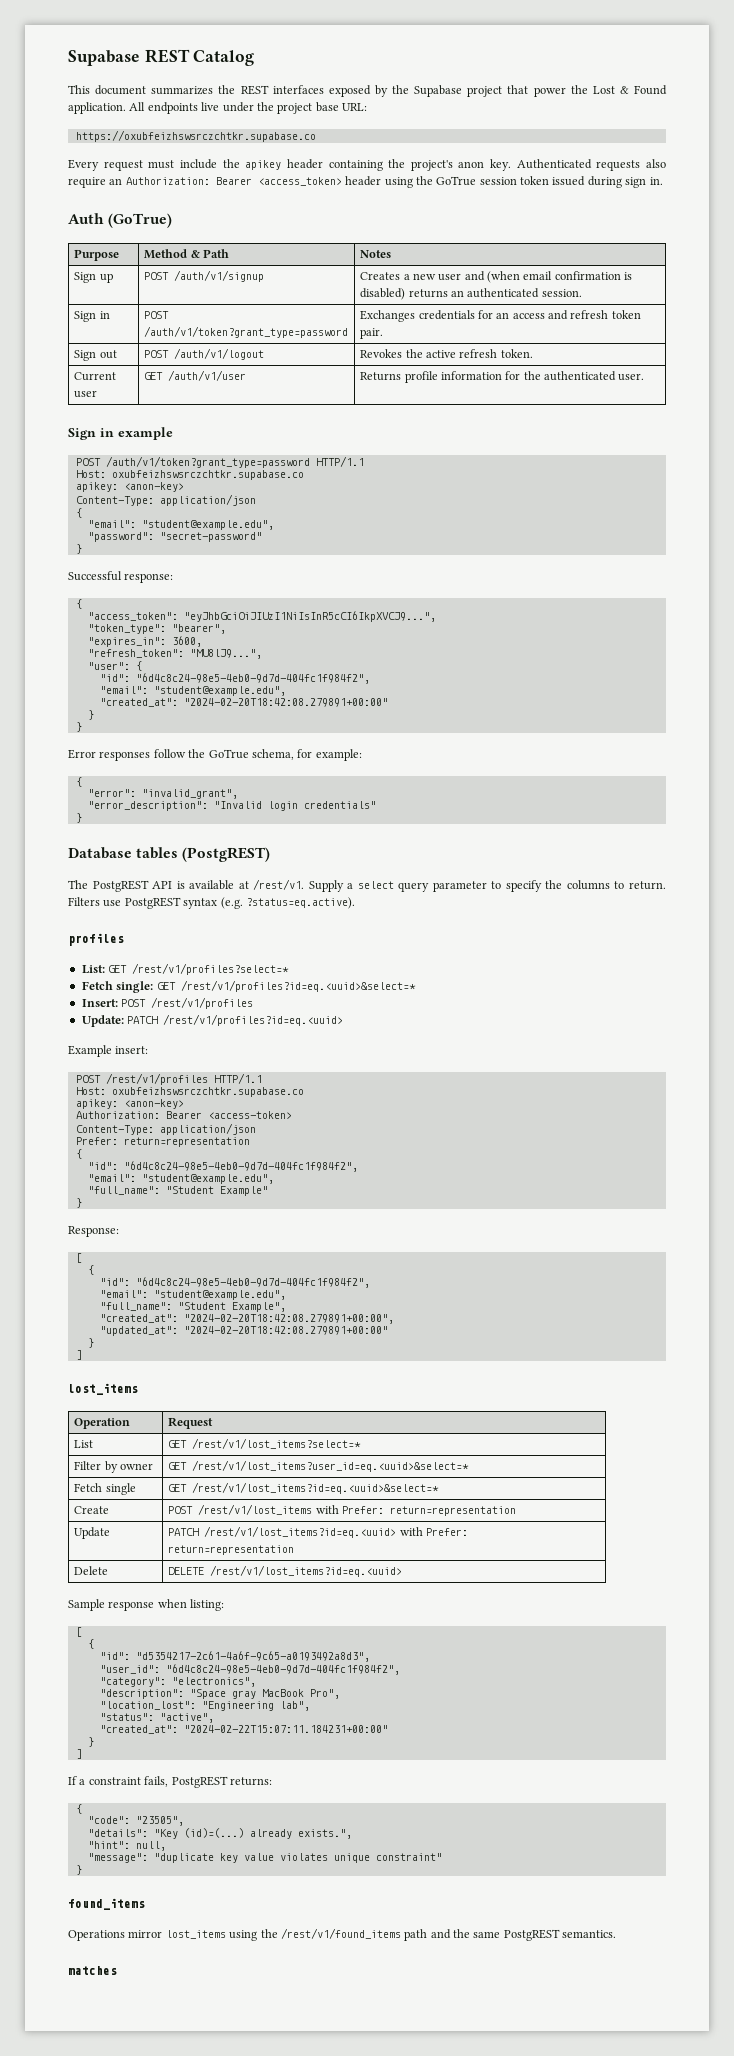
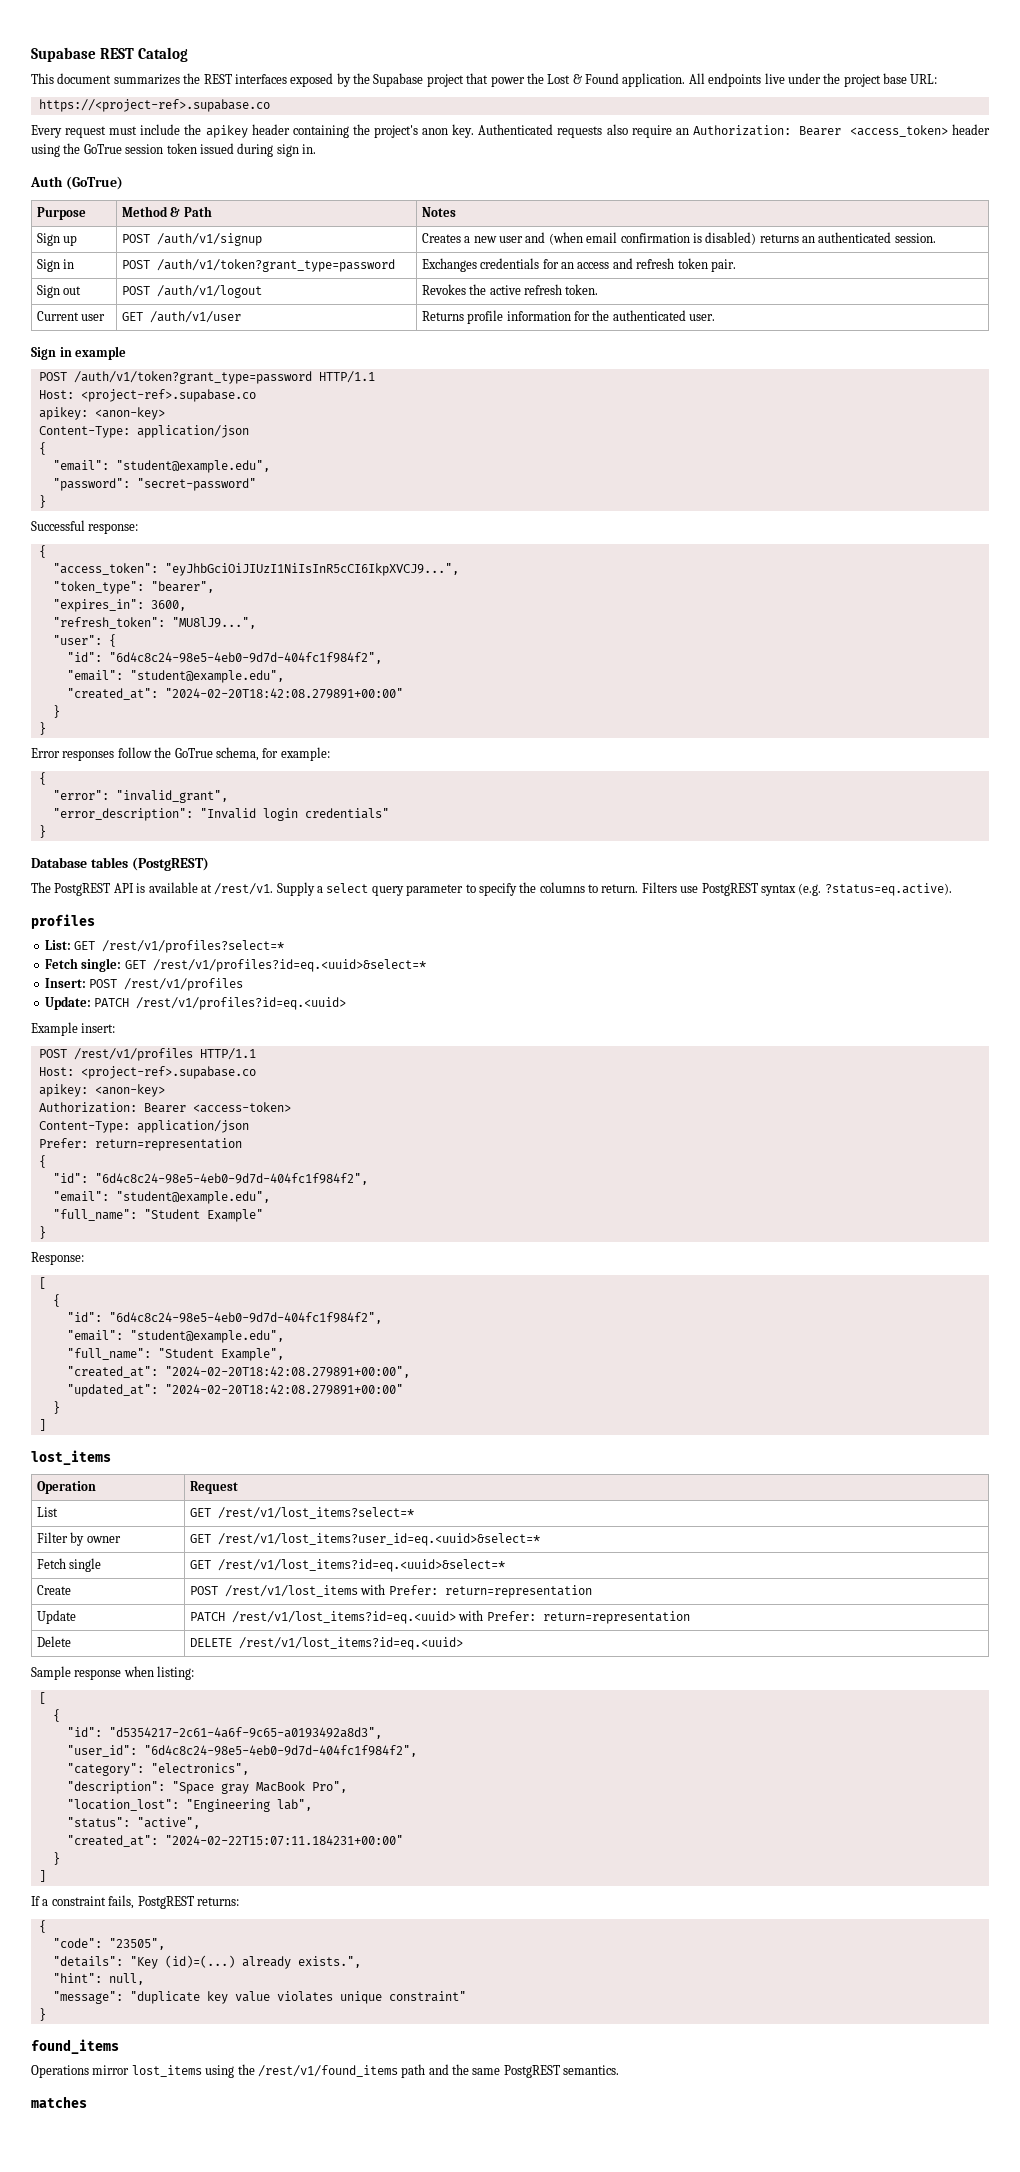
- https://oxubfeizhswsrczchtkr.supabase.co
+ https://<project-ref>.supabase.co
  POST /auth/v1/token?grant_type=password HTTP/1.1
- Host: oxubfeizhswsrczchtkr.supabase.co
+ Host: <project-ref>.supabase.co
  POST /rest/v1/profiles HTTP/1.1
- Host: oxubfeizhswsrczchtkr.supabase.co
+ Host: <project-ref>.supabase.co

